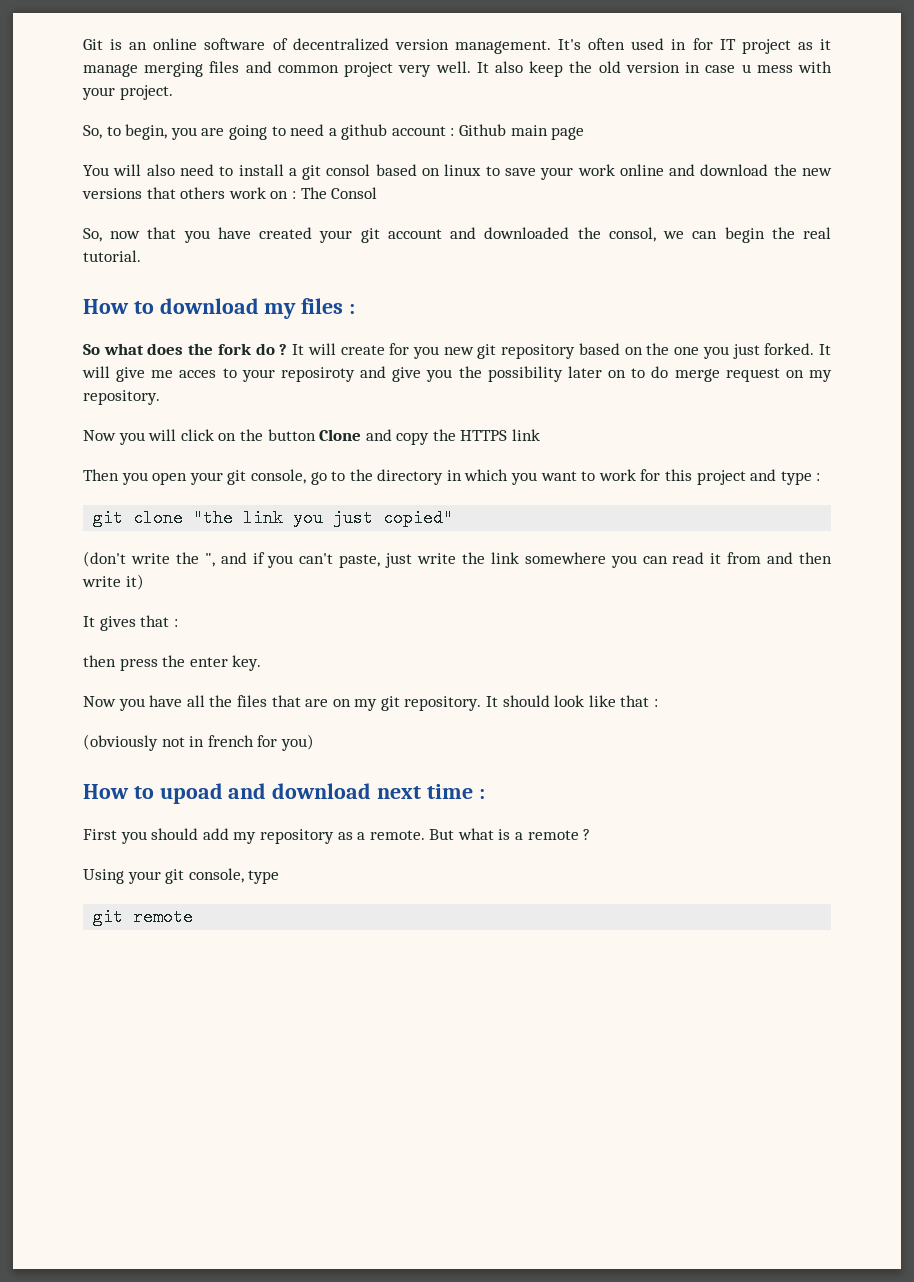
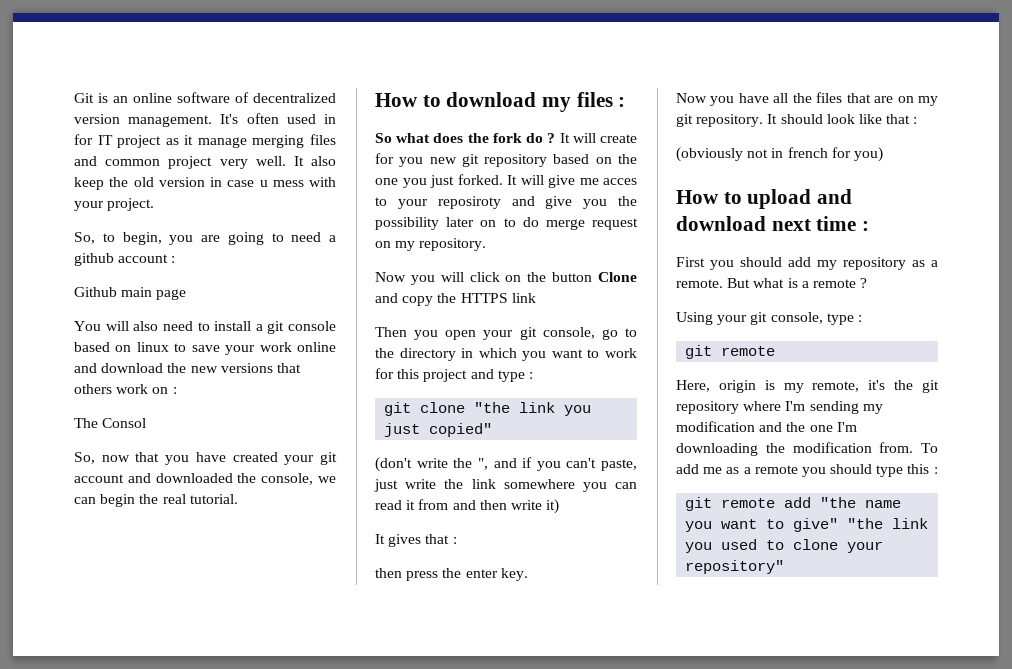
- So, to begin, you are going to need a github account : Github main page
+ So, to begin, you are going to need a github account :
+ Github main page
- You will also need to install a git consol based on linux to save your work online and download the new versions that others work on : The Consol
+ You will also need to install a git console based on linux to save your work online and download the new versions that others work on :
+ The Consol
- So, now that you have created your git account and downloaded the consol, we can begin the real tutorial.
+ So, now that you have created your git account and downloaded the console, we can begin the real tutorial.
- How to upoad and download next time :
+ How to upload and download next time :
- Using your git console, type
+ Using your git console, type :
  git remote
+ Here, origin is my remote, it's the git repository where I'm sending my modification and the one I'm downloading the modification from. To add me as a remote you should type this :
+ git remote add "the name you want to give" "the link you used to clone your repository"

